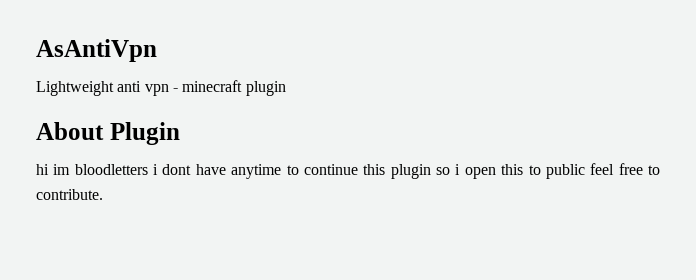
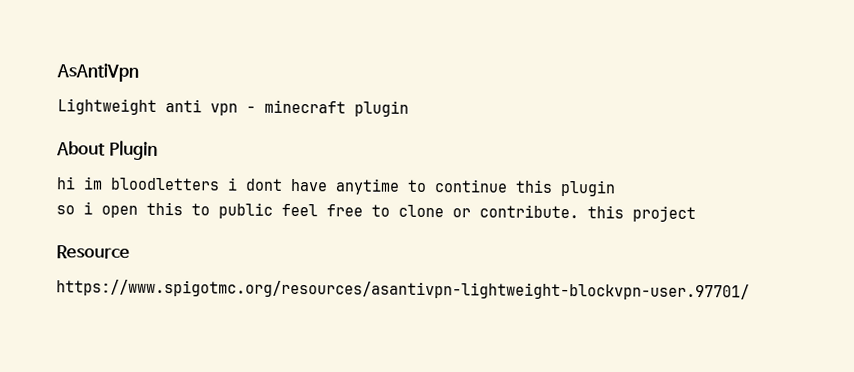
- hi im bloodletters i dont have anytime to continue this plugin so i open this to public feel free to contribute.
+ hi im bloodletters i dont have anytime to continue this plugin
+ so i open this to public feel free to clone or contribute. this project
+ Resource
+ https://www.spigotmc.org/resources/asantivpn-lightweight-blockvpn-user.97701/

